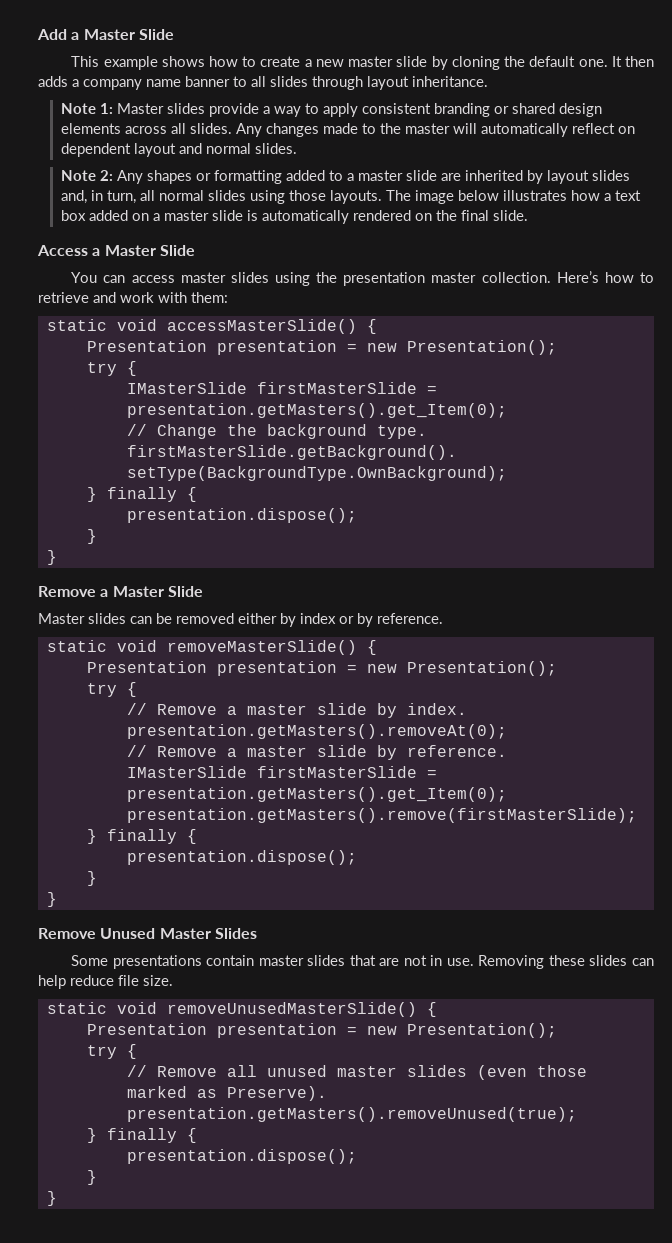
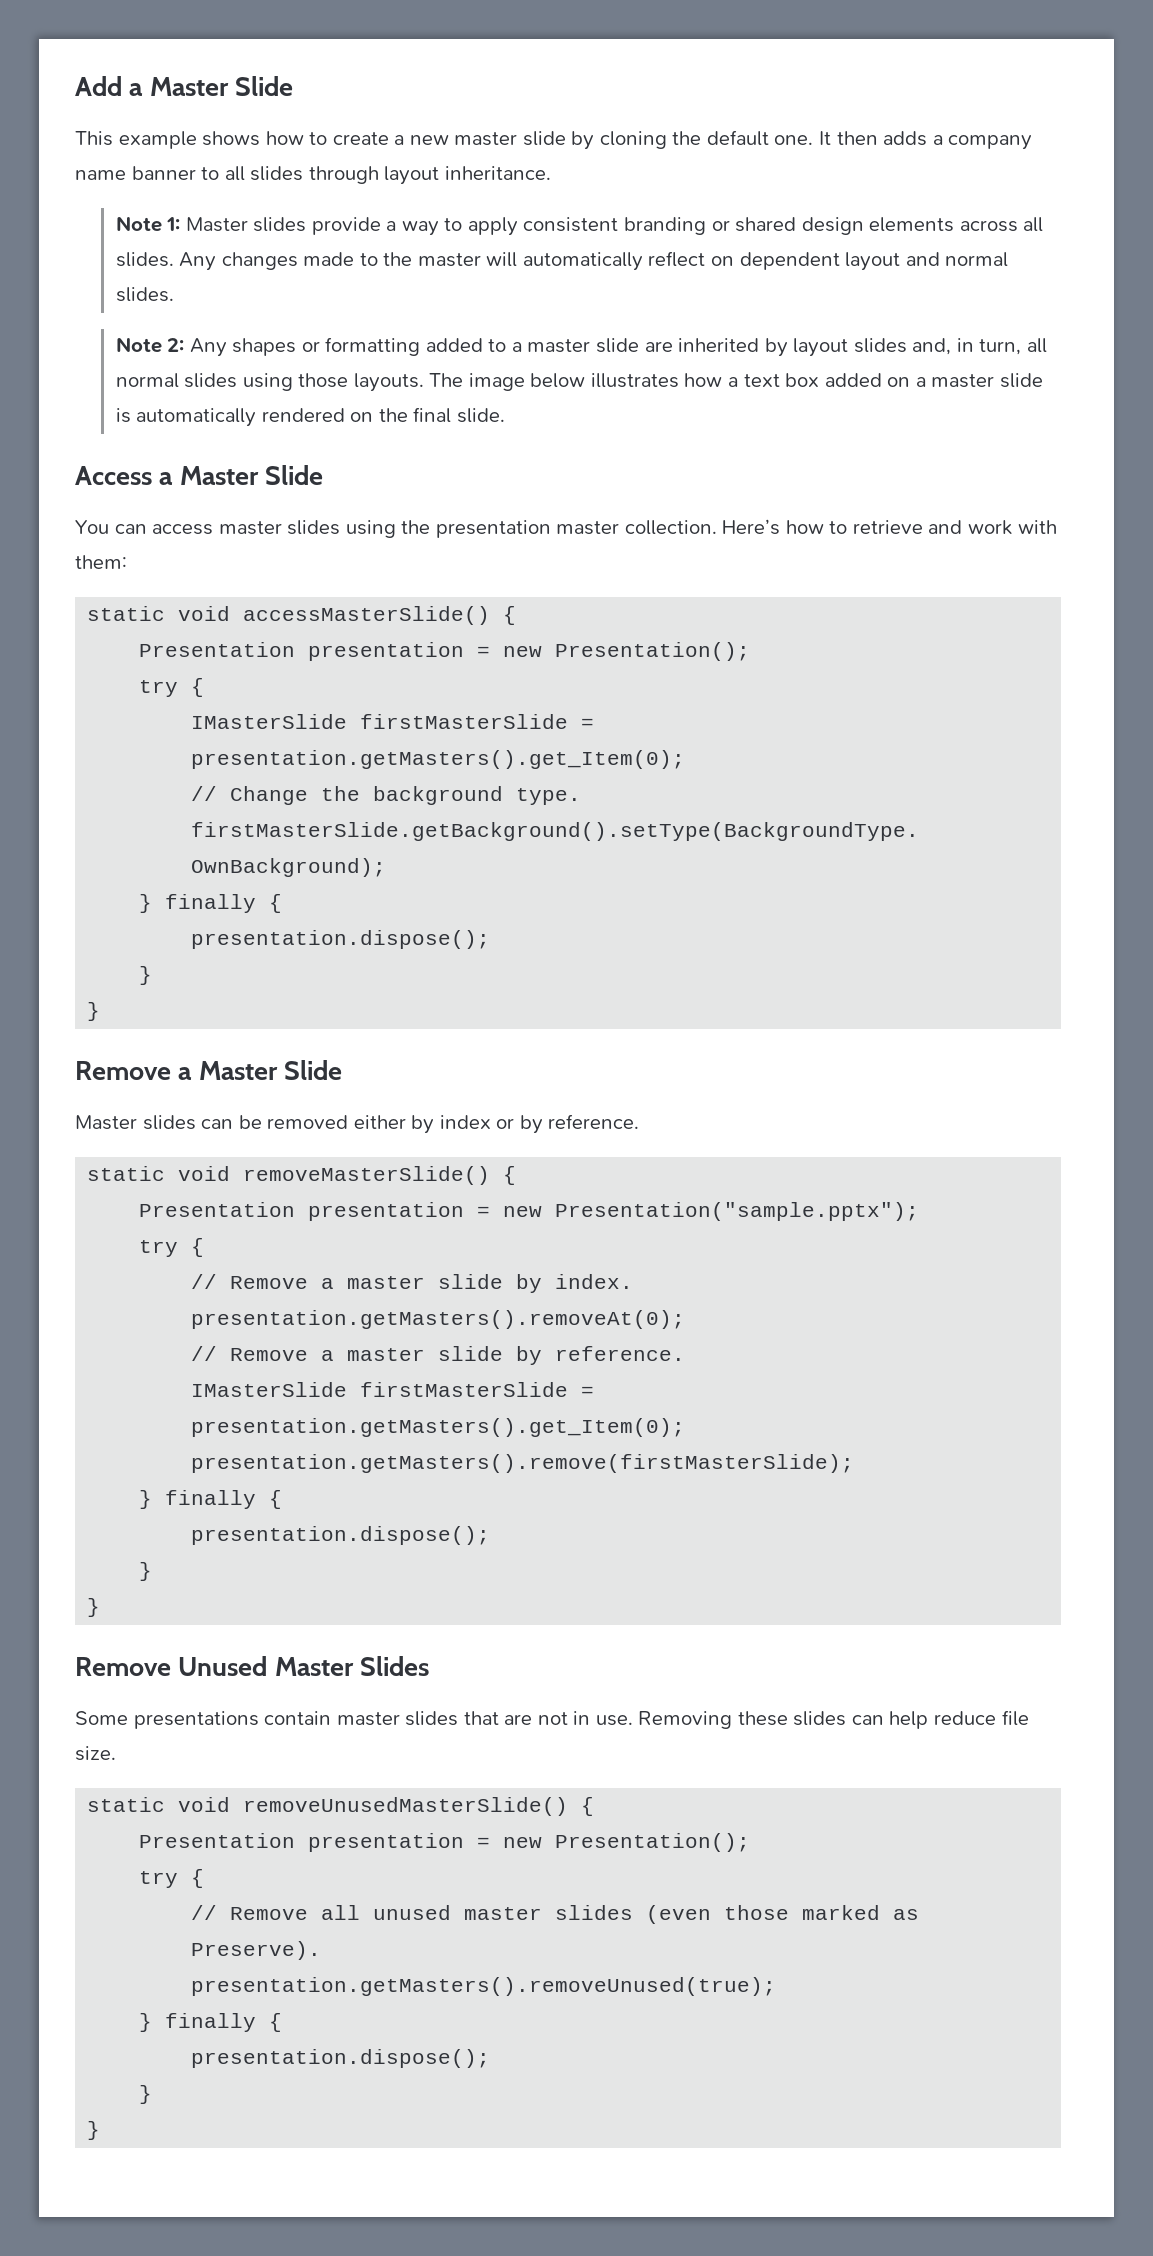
  static void removeMasterSlide() {
- Presentation presentation = new Presentation();
+ Presentation presentation = new Presentation("sample.pptx");

